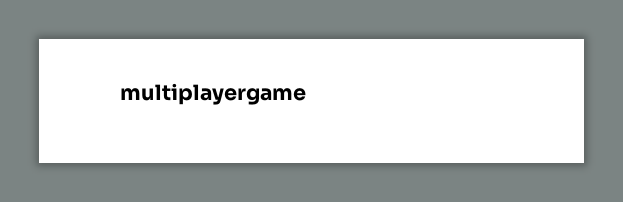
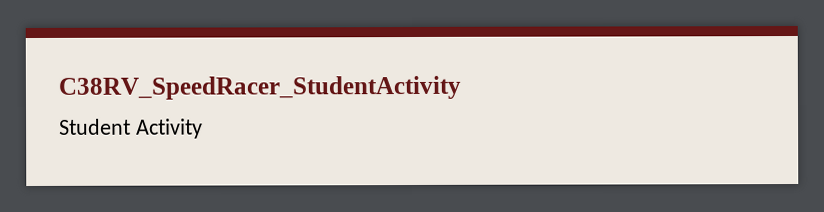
- multiplayergame
+ C38RV_SpeedRacer_StudentActivity
+ Student Activity

